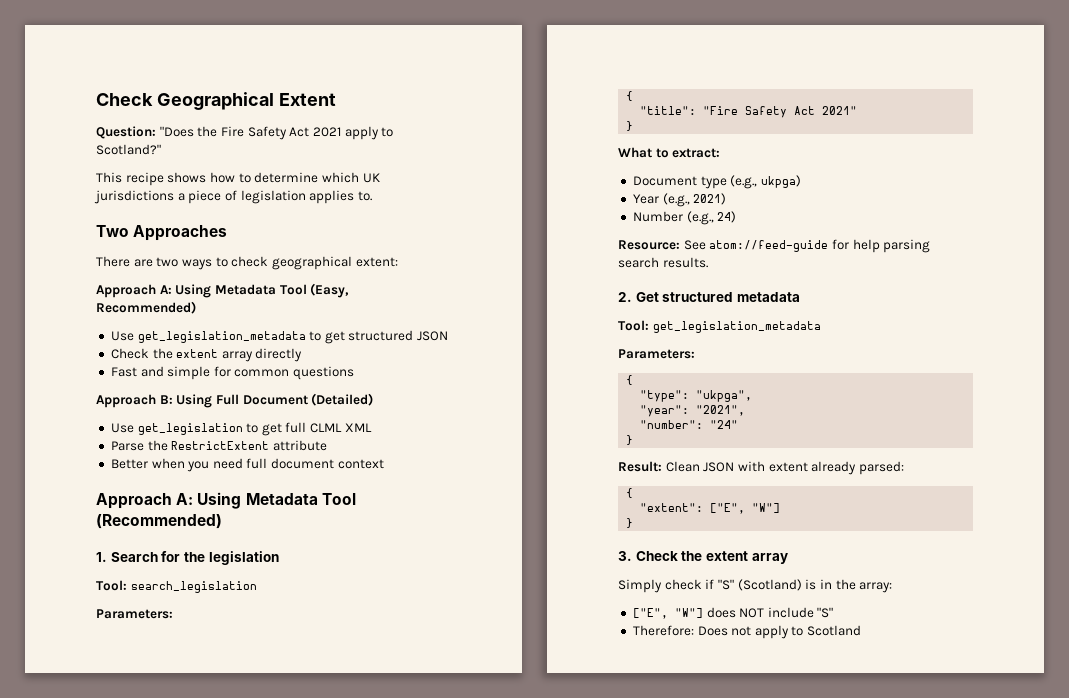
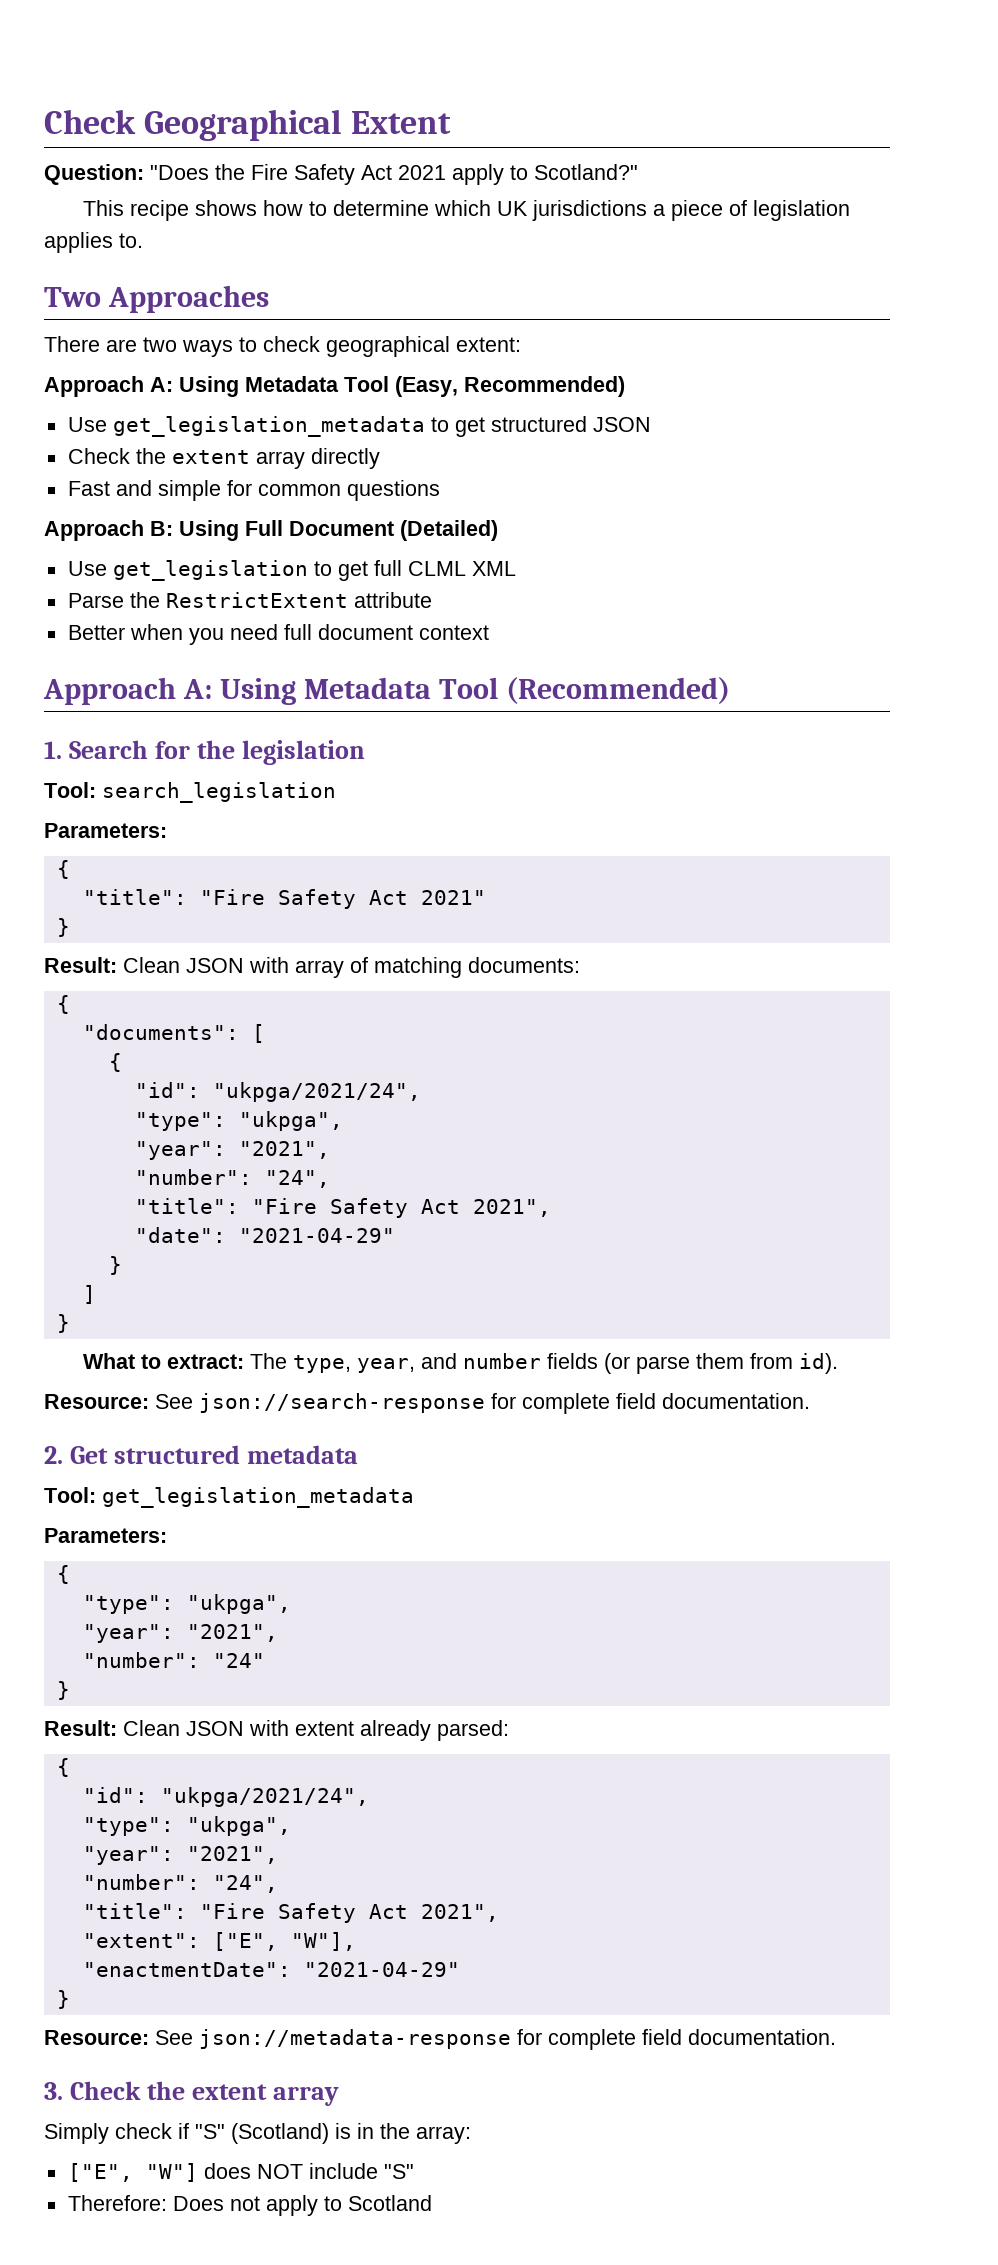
- What to extract:
- Document type (e.g., ukpga)
- Year (e.g., 2021)
- Number (e.g., 24)
- Resource: See atom://feed-guide for help parsing search results.
+ Result: Clean JSON with array of matching documents:
+ {
+ "documents": [
+ {
+ "id": "ukpga/2021/24",
+ "type": "ukpga",
+ "year": "2021",
+ "number": "24",
+ "title": "Fire Safety Act 2021",
+ "date": "2021-04-29"
+ }
+ ]
+ }
+ What to extract: The type, year, and number fields (or parse them from id).
+ Resource: See json://search-response for complete field documentation.
  Result: Clean JSON with extent already parsed:
  {
- "extent": ["E", "W"]
+ "id": "ukpga/2021/24",
+ "type": "ukpga",
+ "year": "2021",
+ "number": "24",
+ "title": "Fire Safety Act 2021",
+ "extent": ["E", "W"],
+ "enactmentDate": "2021-04-29"
  }
+ Resource: See json://metadata-response for complete field documentation.

